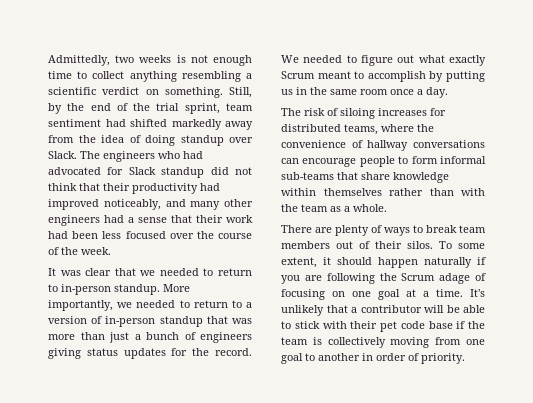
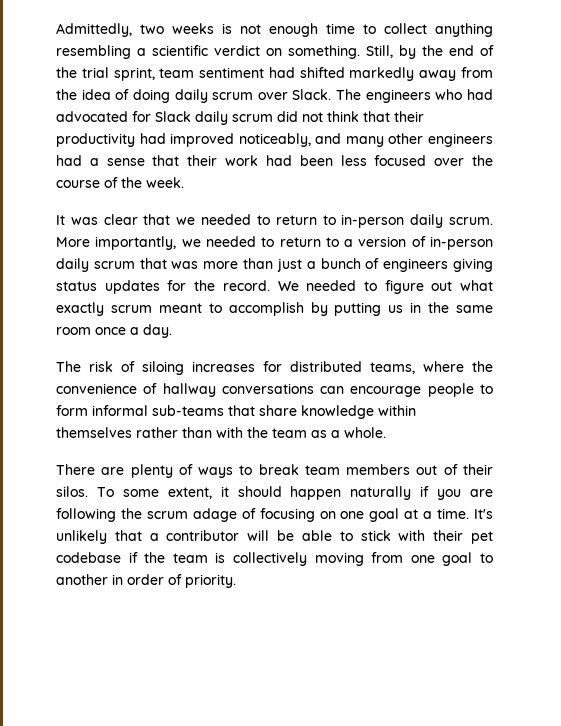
- Still, by the end of the trial sprint, team sentiment had shifted markedly away from the idea of doing standup over Slack.
+ Still, by the end of the trial sprint, team sentiment had shifted markedly away from the idea of doing daily scrum over Slack.
- The engineers who had advocated for Slack standup did not think that their productivity had improved noticeably, and many other engineers had a sense that their work had been less focused over the course of the week.
+ The engineers who had advocated for Slack daily scrum did not think that their productivity had improved noticeably, and many other engineers had a sense that their work had been less focused over the course of the week.
- It was clear that we needed to return to in-person standup.
+ It was clear that we needed to return to in-person daily scrum.
- More importantly, we needed to return to a version of in-person standup that was more than just a bunch of engineers giving status updates for the record.
+ More importantly, we needed to return to a version of in-person daily scrum that was more than just a bunch of engineers giving status updates for the record.
- We needed to figure out what exactly Scrum meant to accomplish by putting us in the same room once a day.
+ We needed to figure out what exactly scrum meant to accomplish by putting us in the same room once a day.
- To some extent, it should happen naturally if you are following the Scrum adage of focusing on one goal at a time.
+ To some extent, it should happen naturally if you are following the scrum adage of focusing on one goal at a time.
- It's unlikely that a contributor will be able to stick with their pet code base if the team is collectively moving from one goal to another in order of priority.
+ It's unlikely that a contributor will be able to stick with their pet codebase if the team is collectively moving from one goal to another in order of priority.

